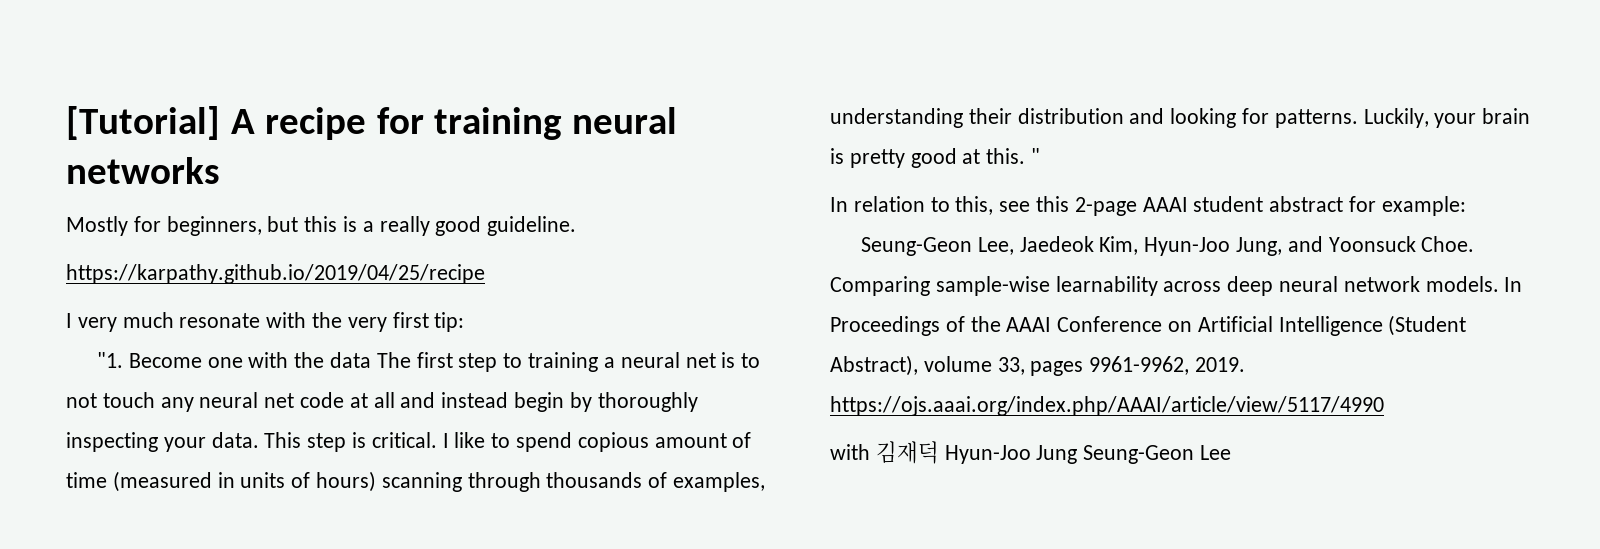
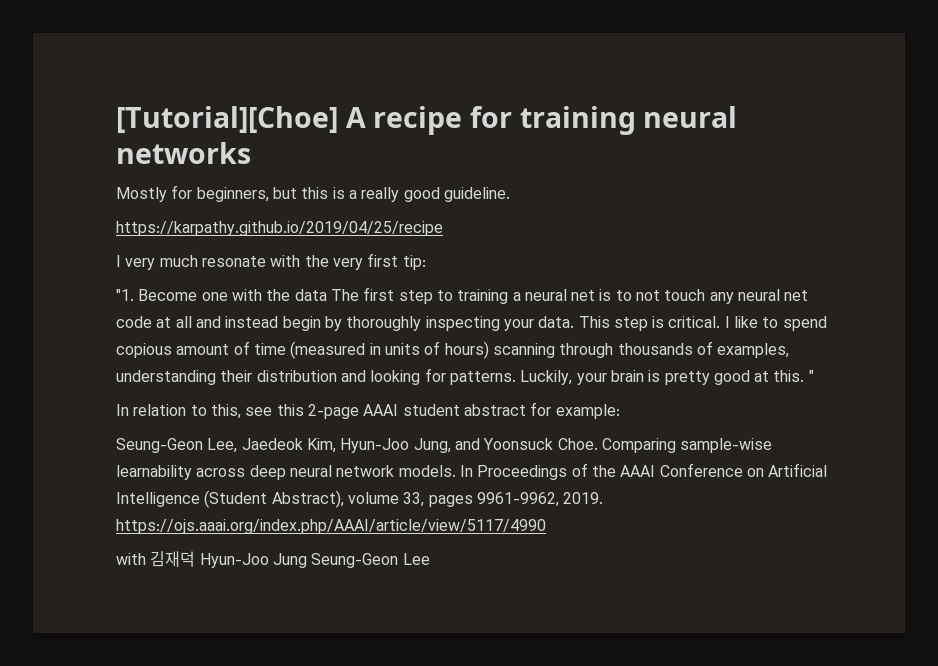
- [Tutorial] A recipe for training neural networks
+ [Tutorial][Choe] A recipe for training neural networks

